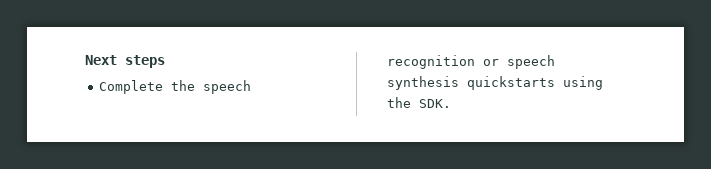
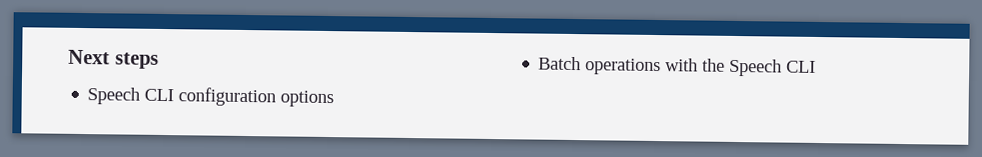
- Complete the speech recognition or speech synthesis quickstarts using the SDK.
+ Speech CLI configuration options
+ Batch operations with the Speech CLI

